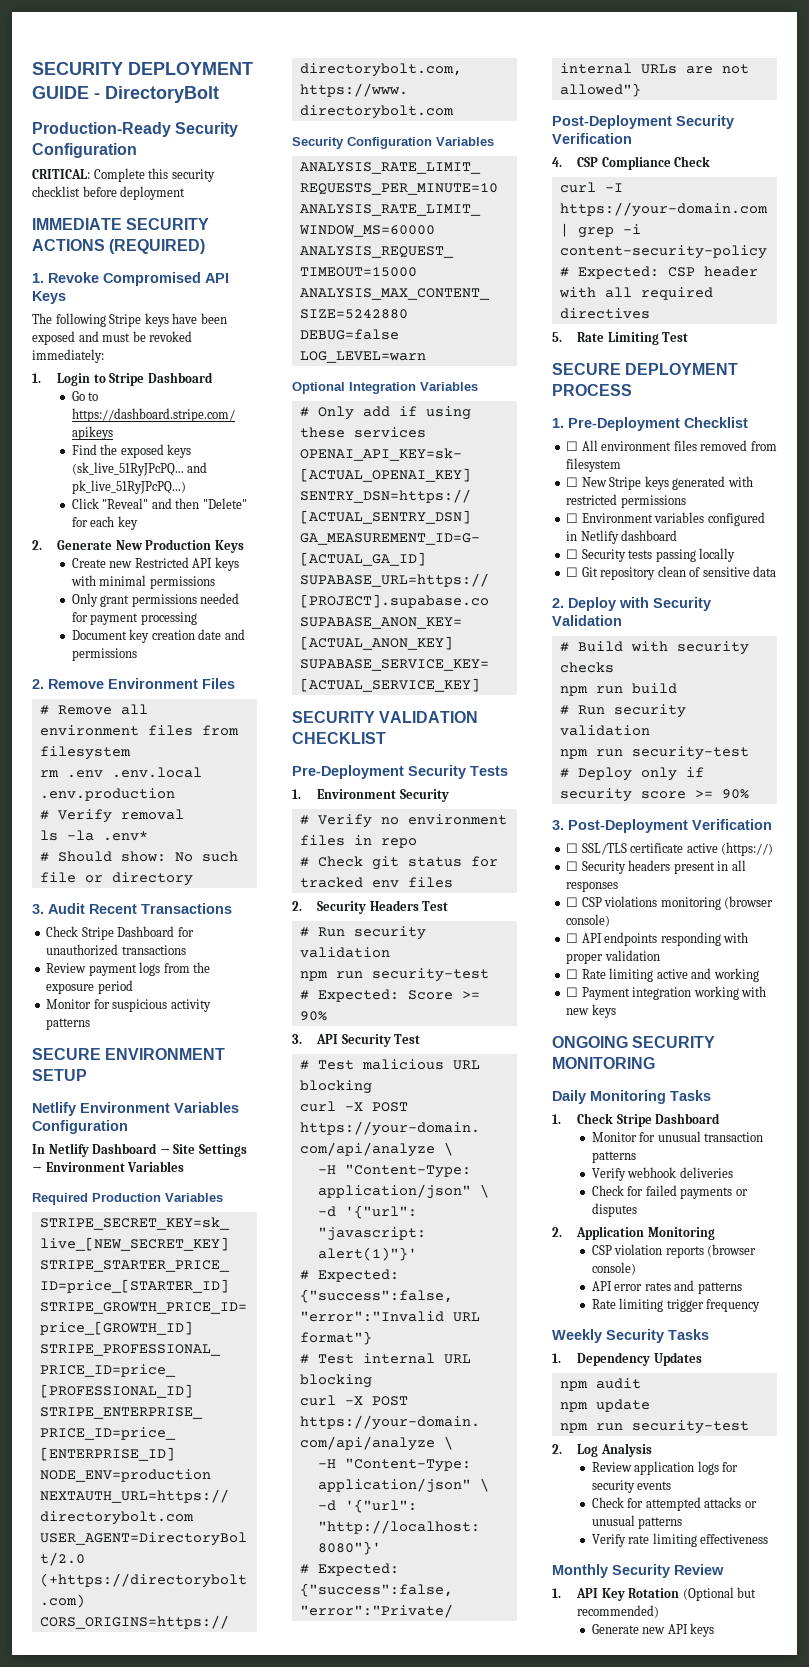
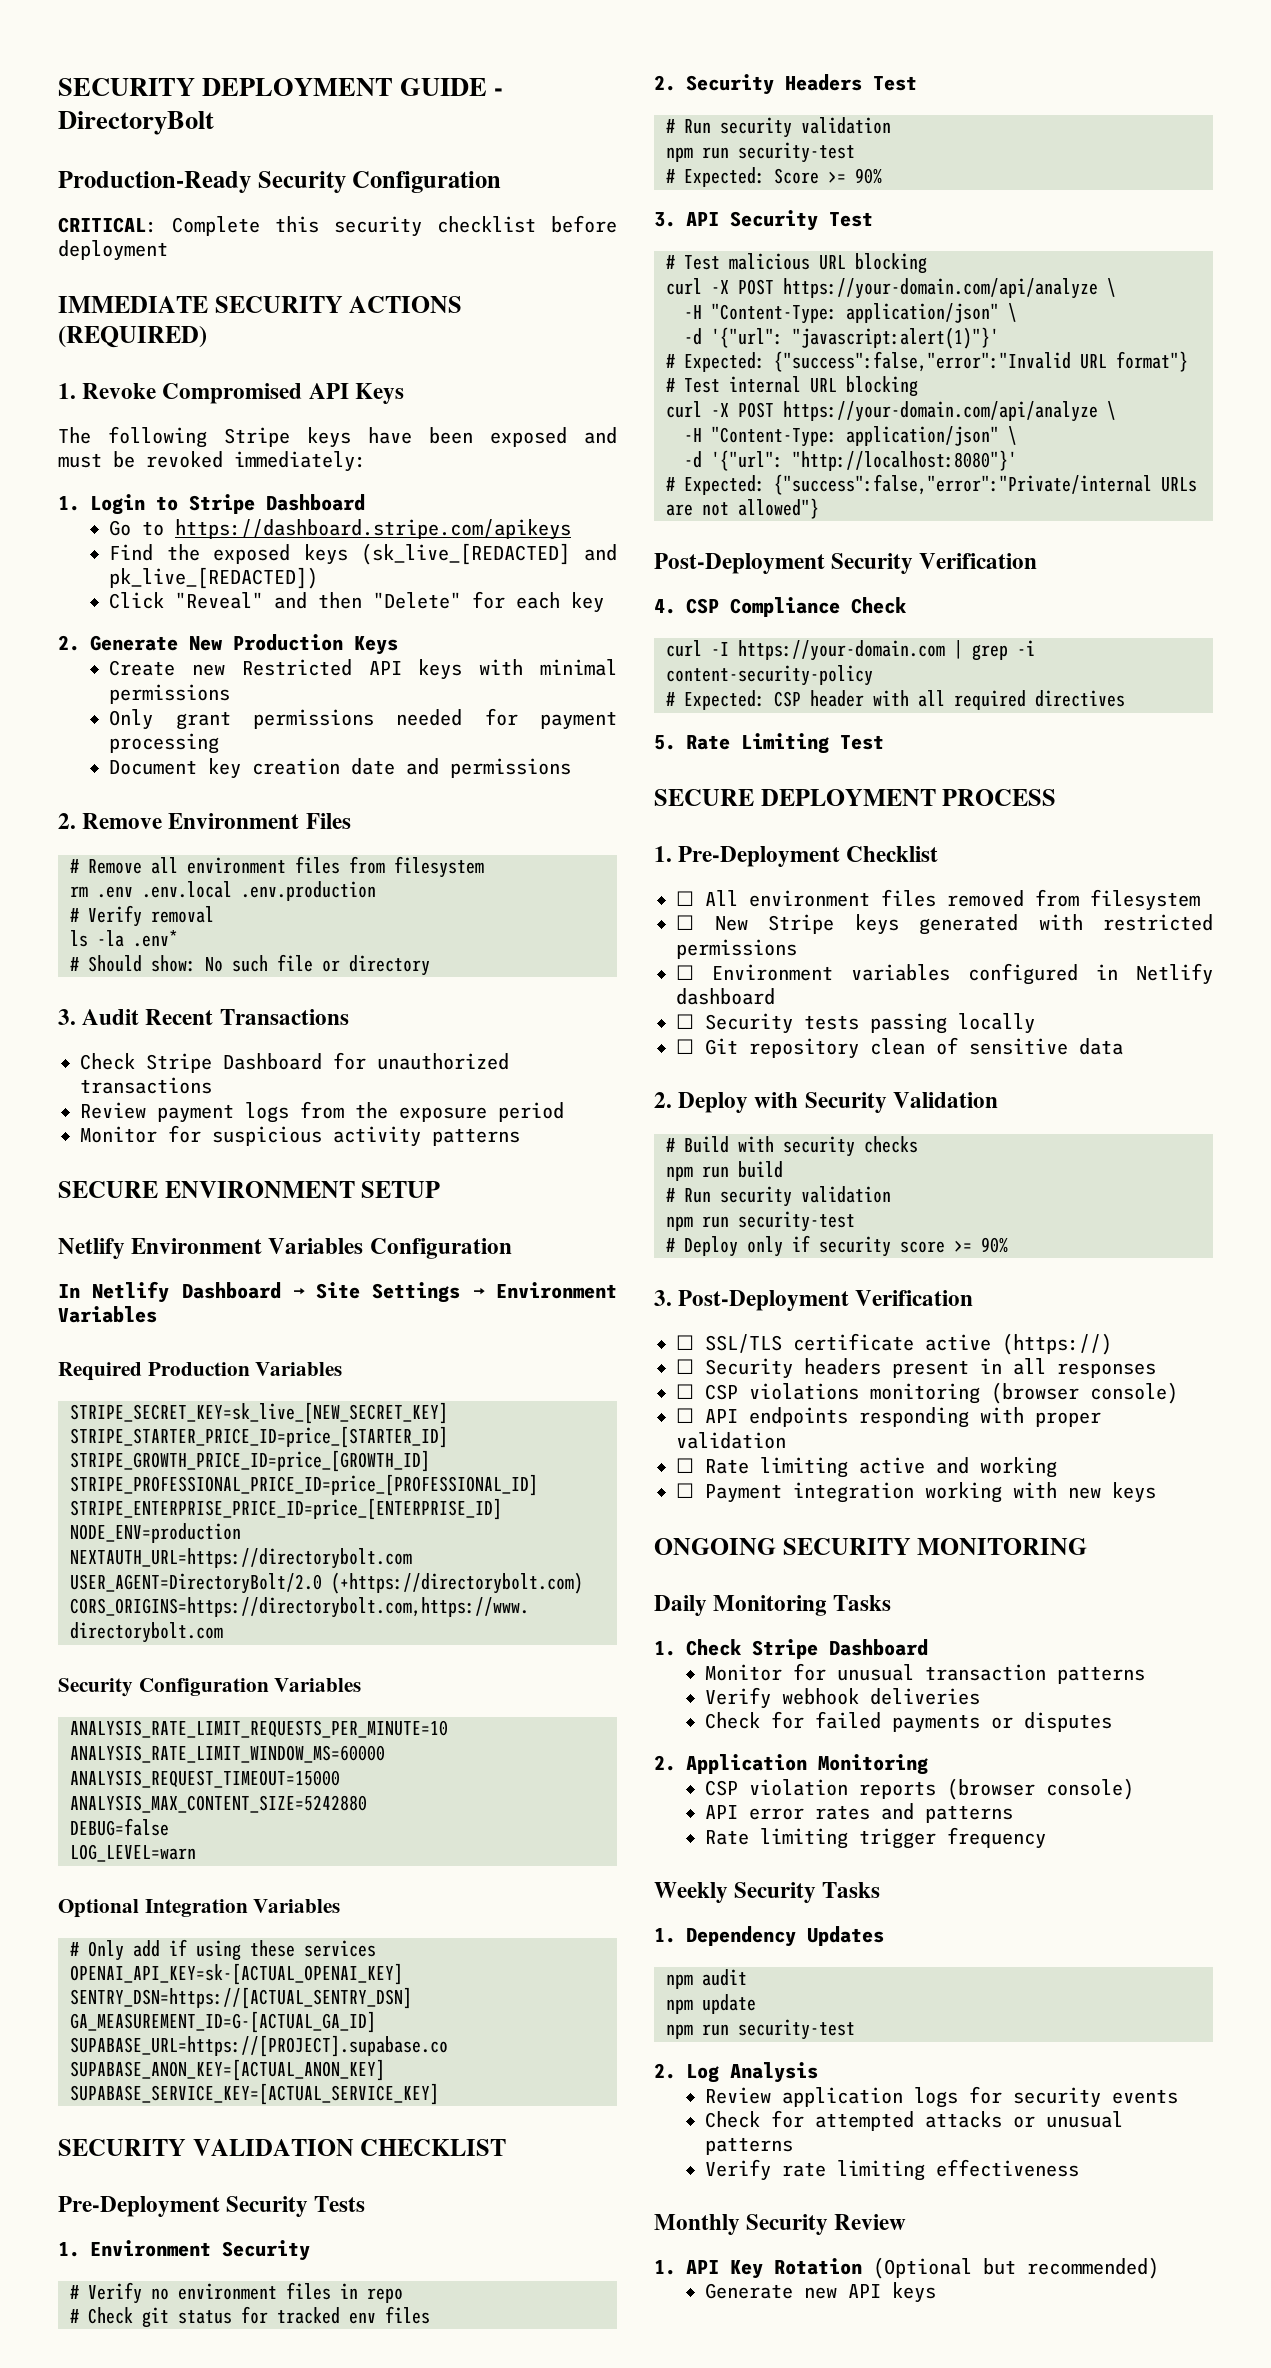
- Find the exposed keys (sk_live_51RyJPcPQ... and pk_live_51RyJPcPQ...)
+ Find the exposed keys (sk_live_[REDACTED] and pk_live_[REDACTED])

